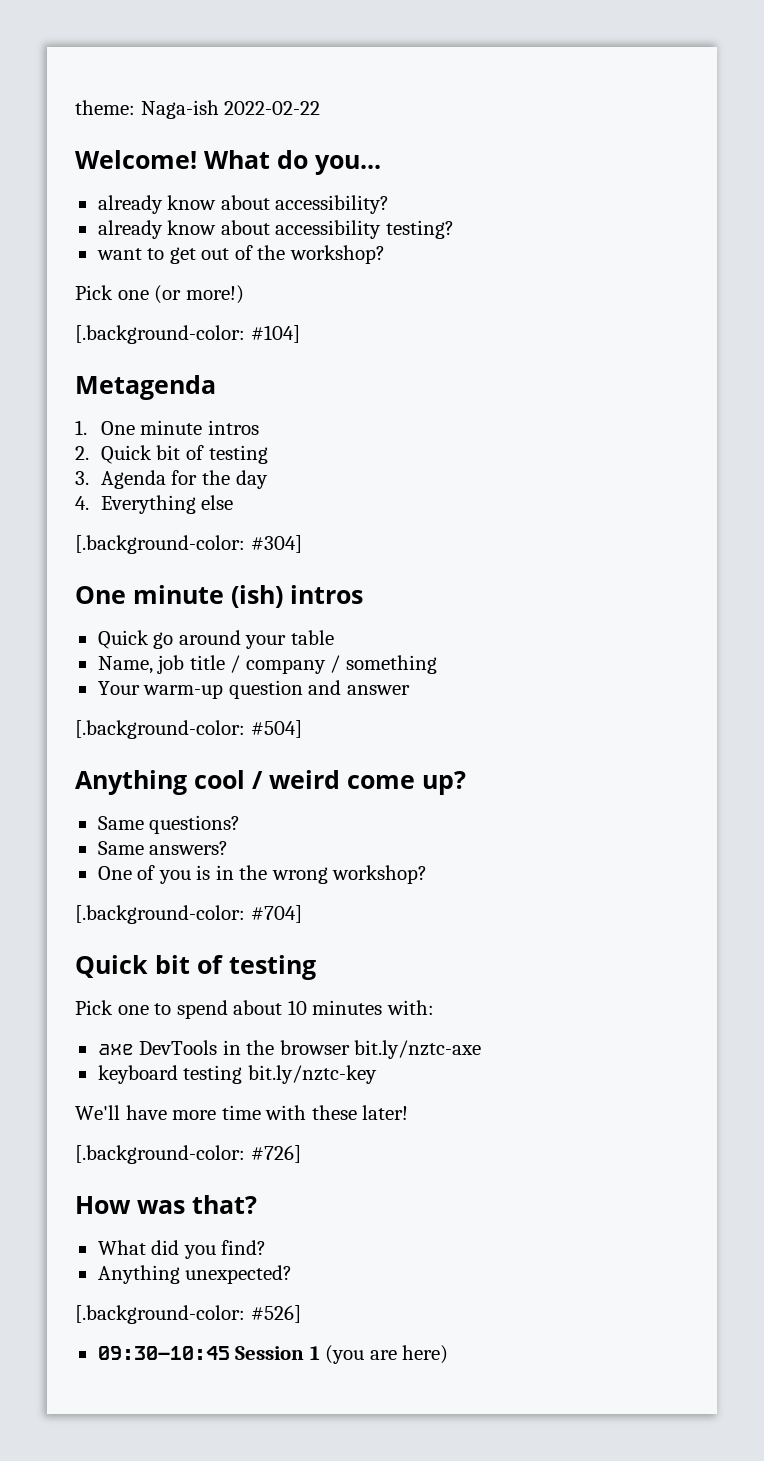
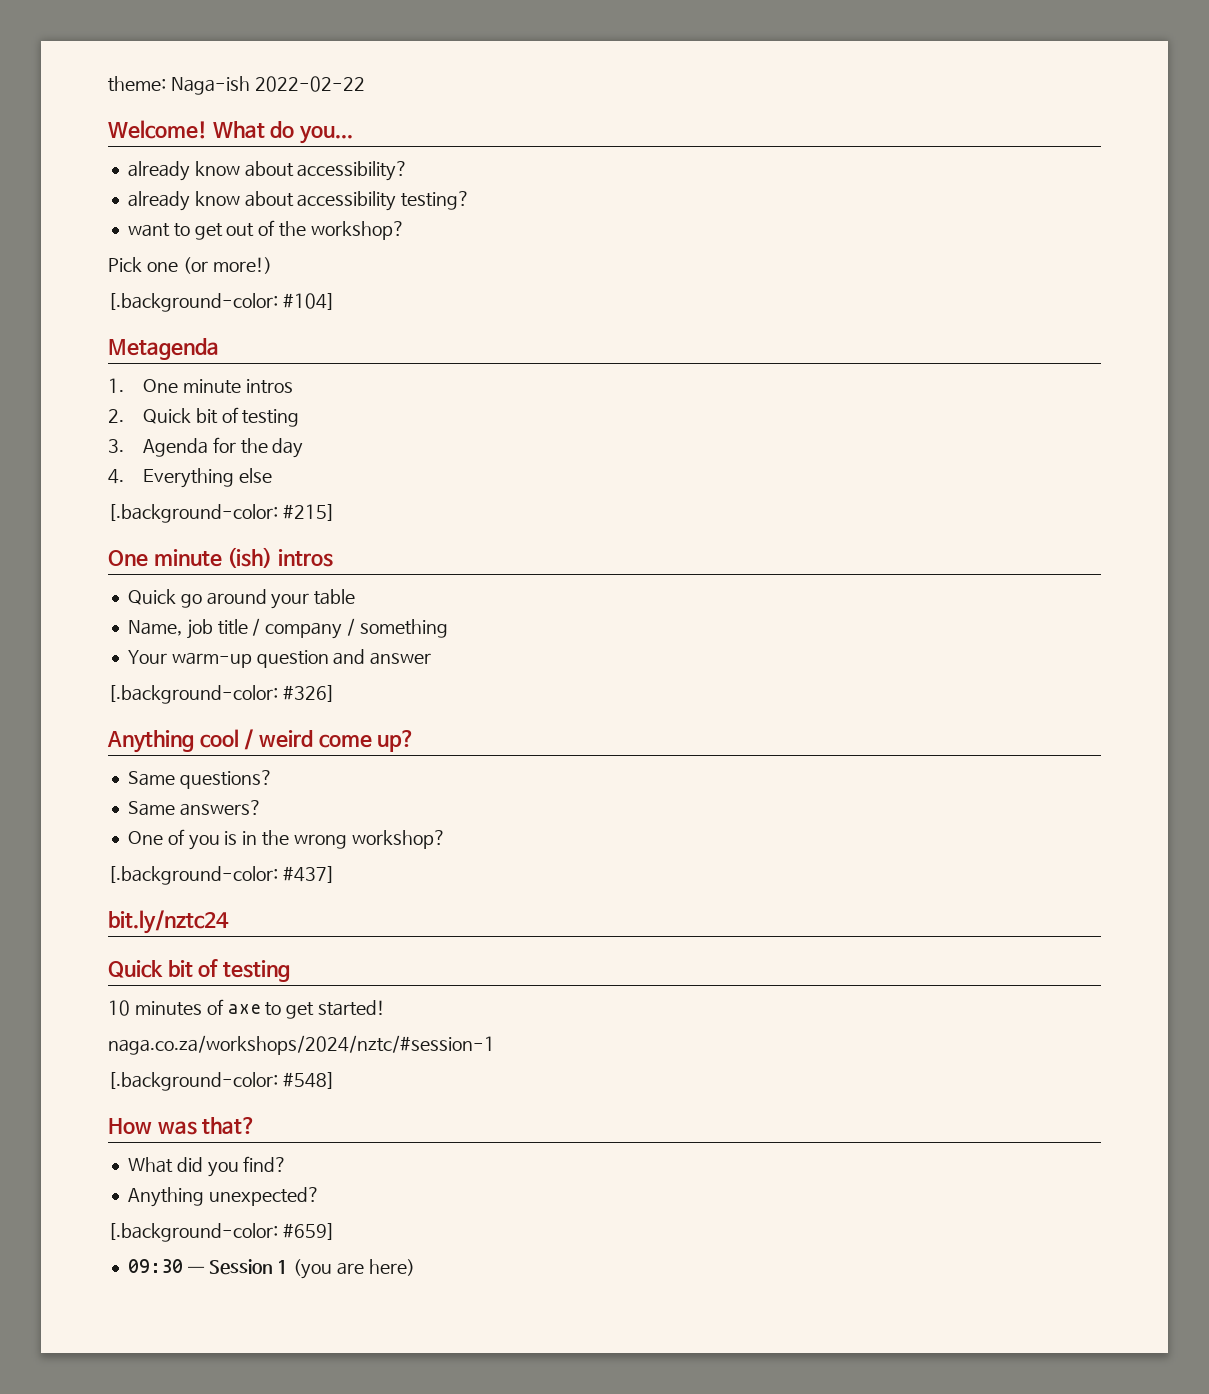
- [.background-color: #304]
+ [.background-color: #215]
- [.background-color: #504]
+ [.background-color: #326]
- [.background-color: #704]
+ [.background-color: #437]
+ bit.ly/nztc24
  Quick bit of testing
- Pick one to spend about 10 minutes with:
- axe DevTools in the browser bit.ly/nztc-axe
- keyboard testing bit.ly/nztc-key
- We'll have more time with these later!
- [.background-color: #726]
+ 10 minutes of axe to get started!
+ naga.co.za/workshops/2024/nztc/#session-1
+ [.background-color: #548]
- [.background-color: #526]
- 09:30–10:45 Session 1 (you are here)
+ [.background-color: #659]
+ 09:30 — Session 1 (you are here)

